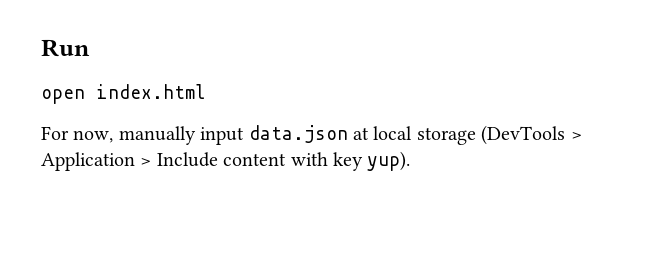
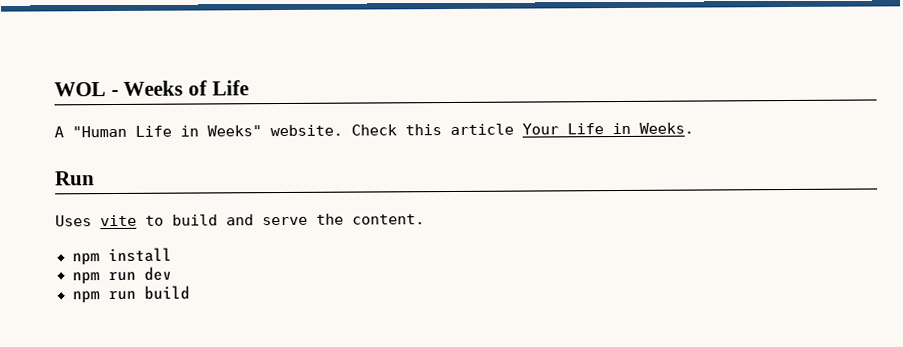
+ WOL - Weeks of Life
+ A "Human Life in Weeks" website. Check this article Your Life in Weeks.
  Run
- open index.html
- For now, manually input data.json at local storage (DevTools > Application > Include content with key yup).
+ Uses vite to build and serve the content.
+ npm install
+ npm run dev
+ npm run build

